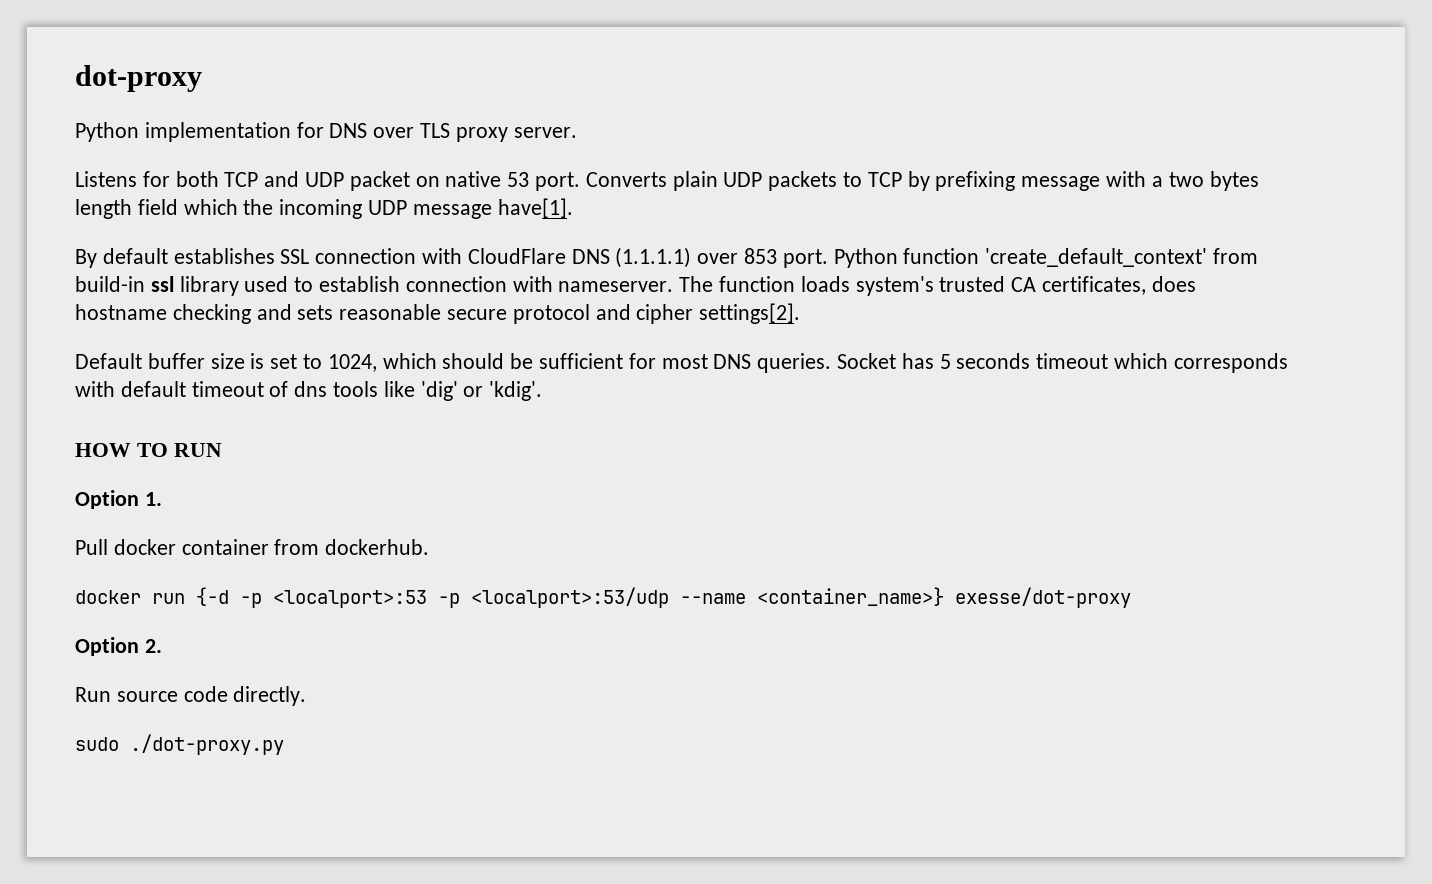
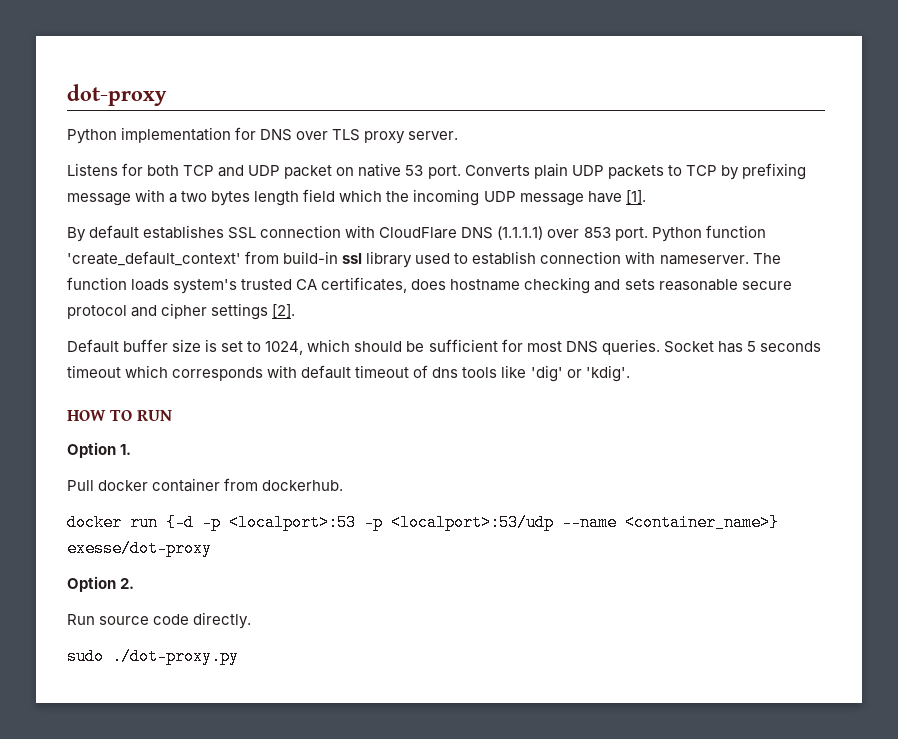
- Converts plain UDP packets to TCP by prefixing message with a two bytes length field which the incoming UDP message have[1].
+ Converts plain UDP packets to TCP by prefixing message with a two bytes length field which the incoming UDP message have [1].
- The function loads system's trusted CA certificates, does hostname checking and sets reasonable secure protocol and cipher settings[2].
+ The function loads system's trusted CA certificates, does hostname checking and sets reasonable secure protocol and cipher settings [2].

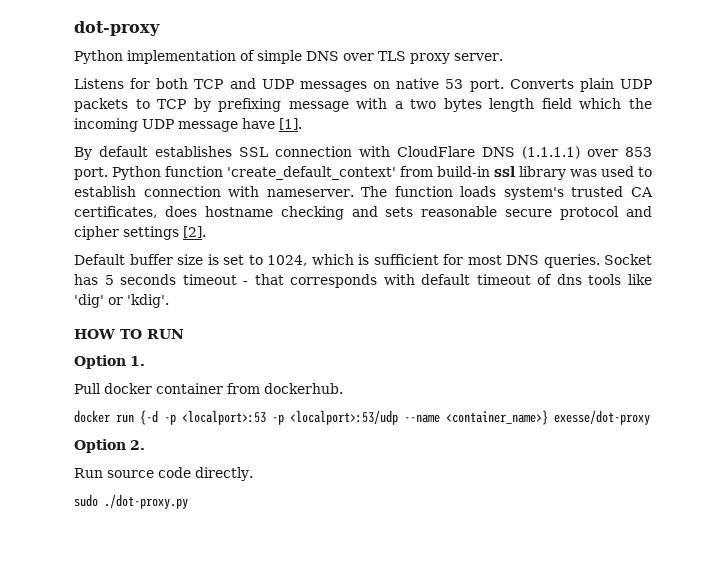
- Python implementation for DNS over TLS proxy server.
+ Python implementation of simple DNS over TLS proxy server.
- Listens for both TCP and UDP packet on native 53 port.
+ Listens for both TCP and UDP messages on native 53 port.
- Python function 'create_default_context' from build-in ssl library used to establish connection with nameserver.
+ Python function 'create_default_context' from build-in ssl library was used to establish connection with nameserver.
- Default buffer size is set to 1024, which should be sufficient for most DNS queries.
+ Default buffer size is set to 1024, which is sufficient for most DNS queries.
- Socket has 5 seconds timeout which corresponds with default timeout of dns tools like 'dig' or 'kdig'.
+ Socket has 5 seconds timeout - that corresponds with default timeout of dns tools like 'dig' or 'kdig'.

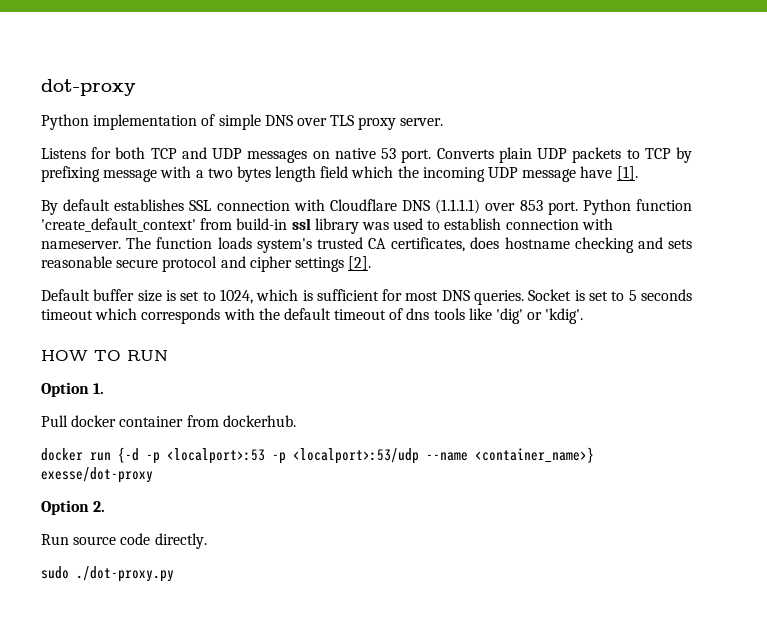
- By default establishes SSL connection with CloudFlare DNS (1.1.1.1) over 853 port.
+ By default establishes SSL connection with Cloudflare DNS (1.1.1.1) over 853 port.
- Socket has 5 seconds timeout - that corresponds with default timeout of dns tools like 'dig' or 'kdig'.
+ Socket is set to 5 seconds timeout which corresponds with the default timeout of dns tools like 'dig' or 'kdig'.

